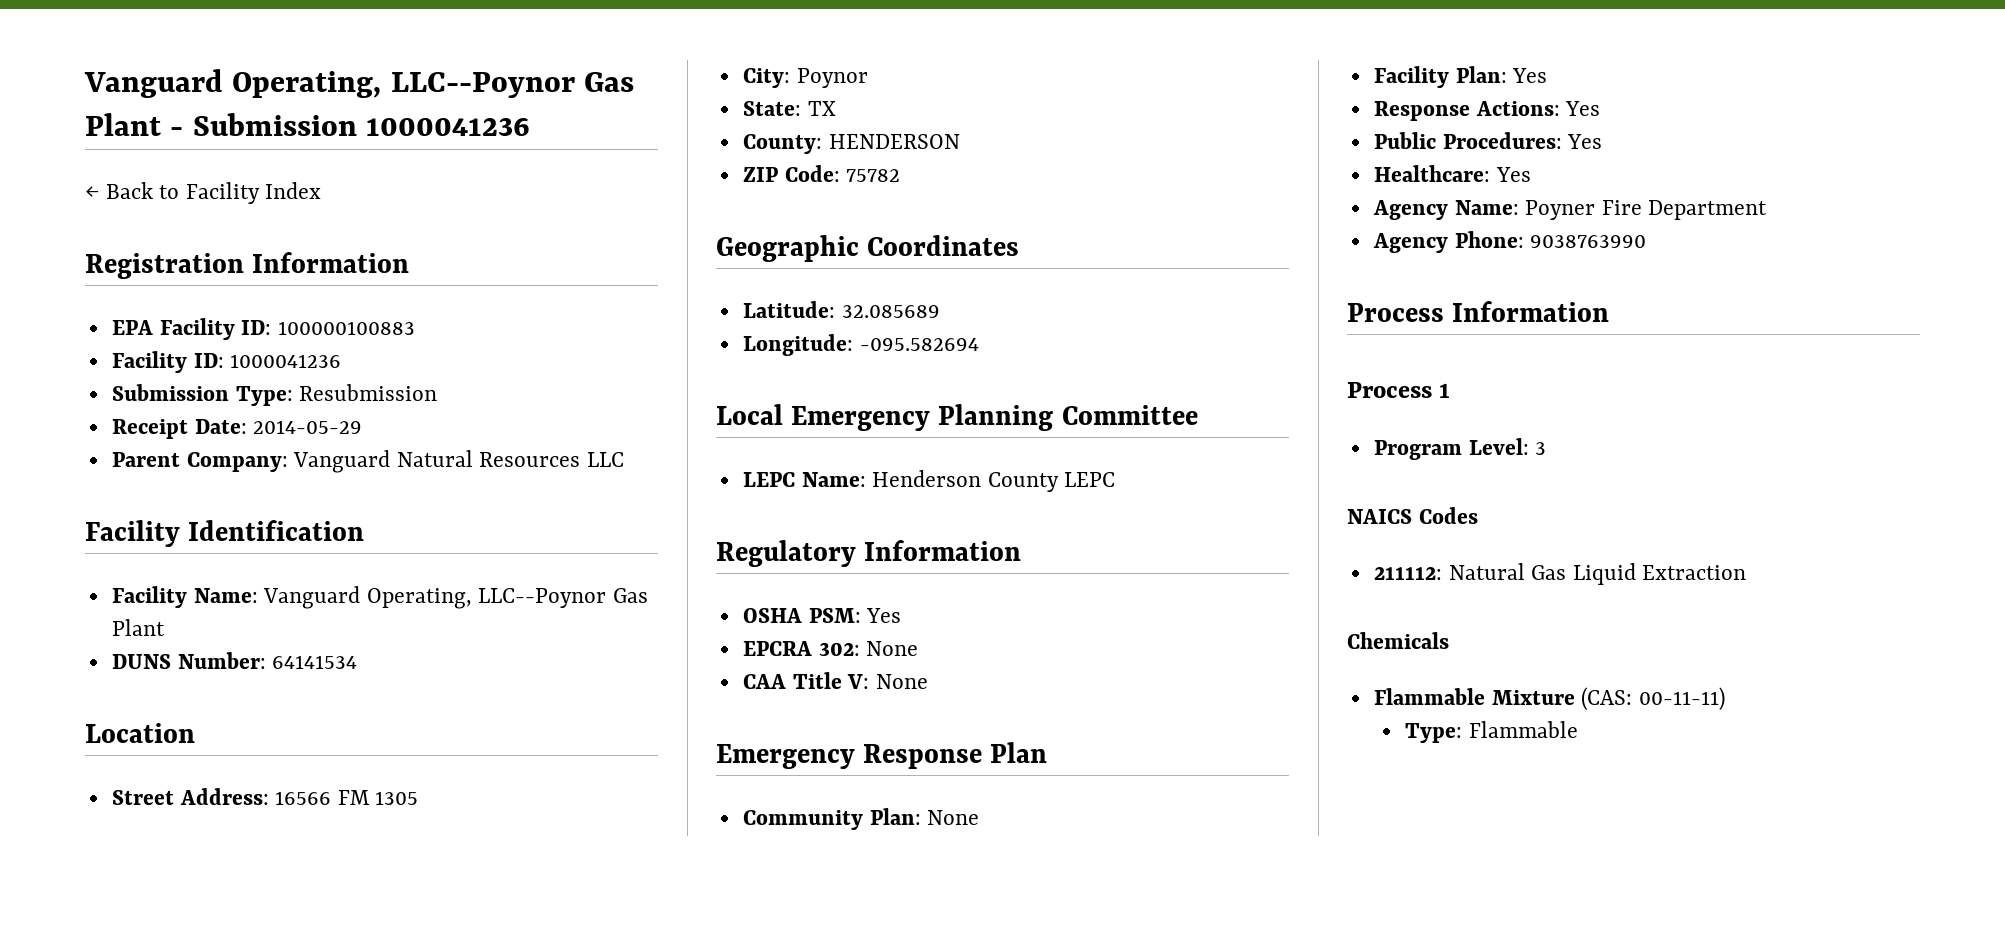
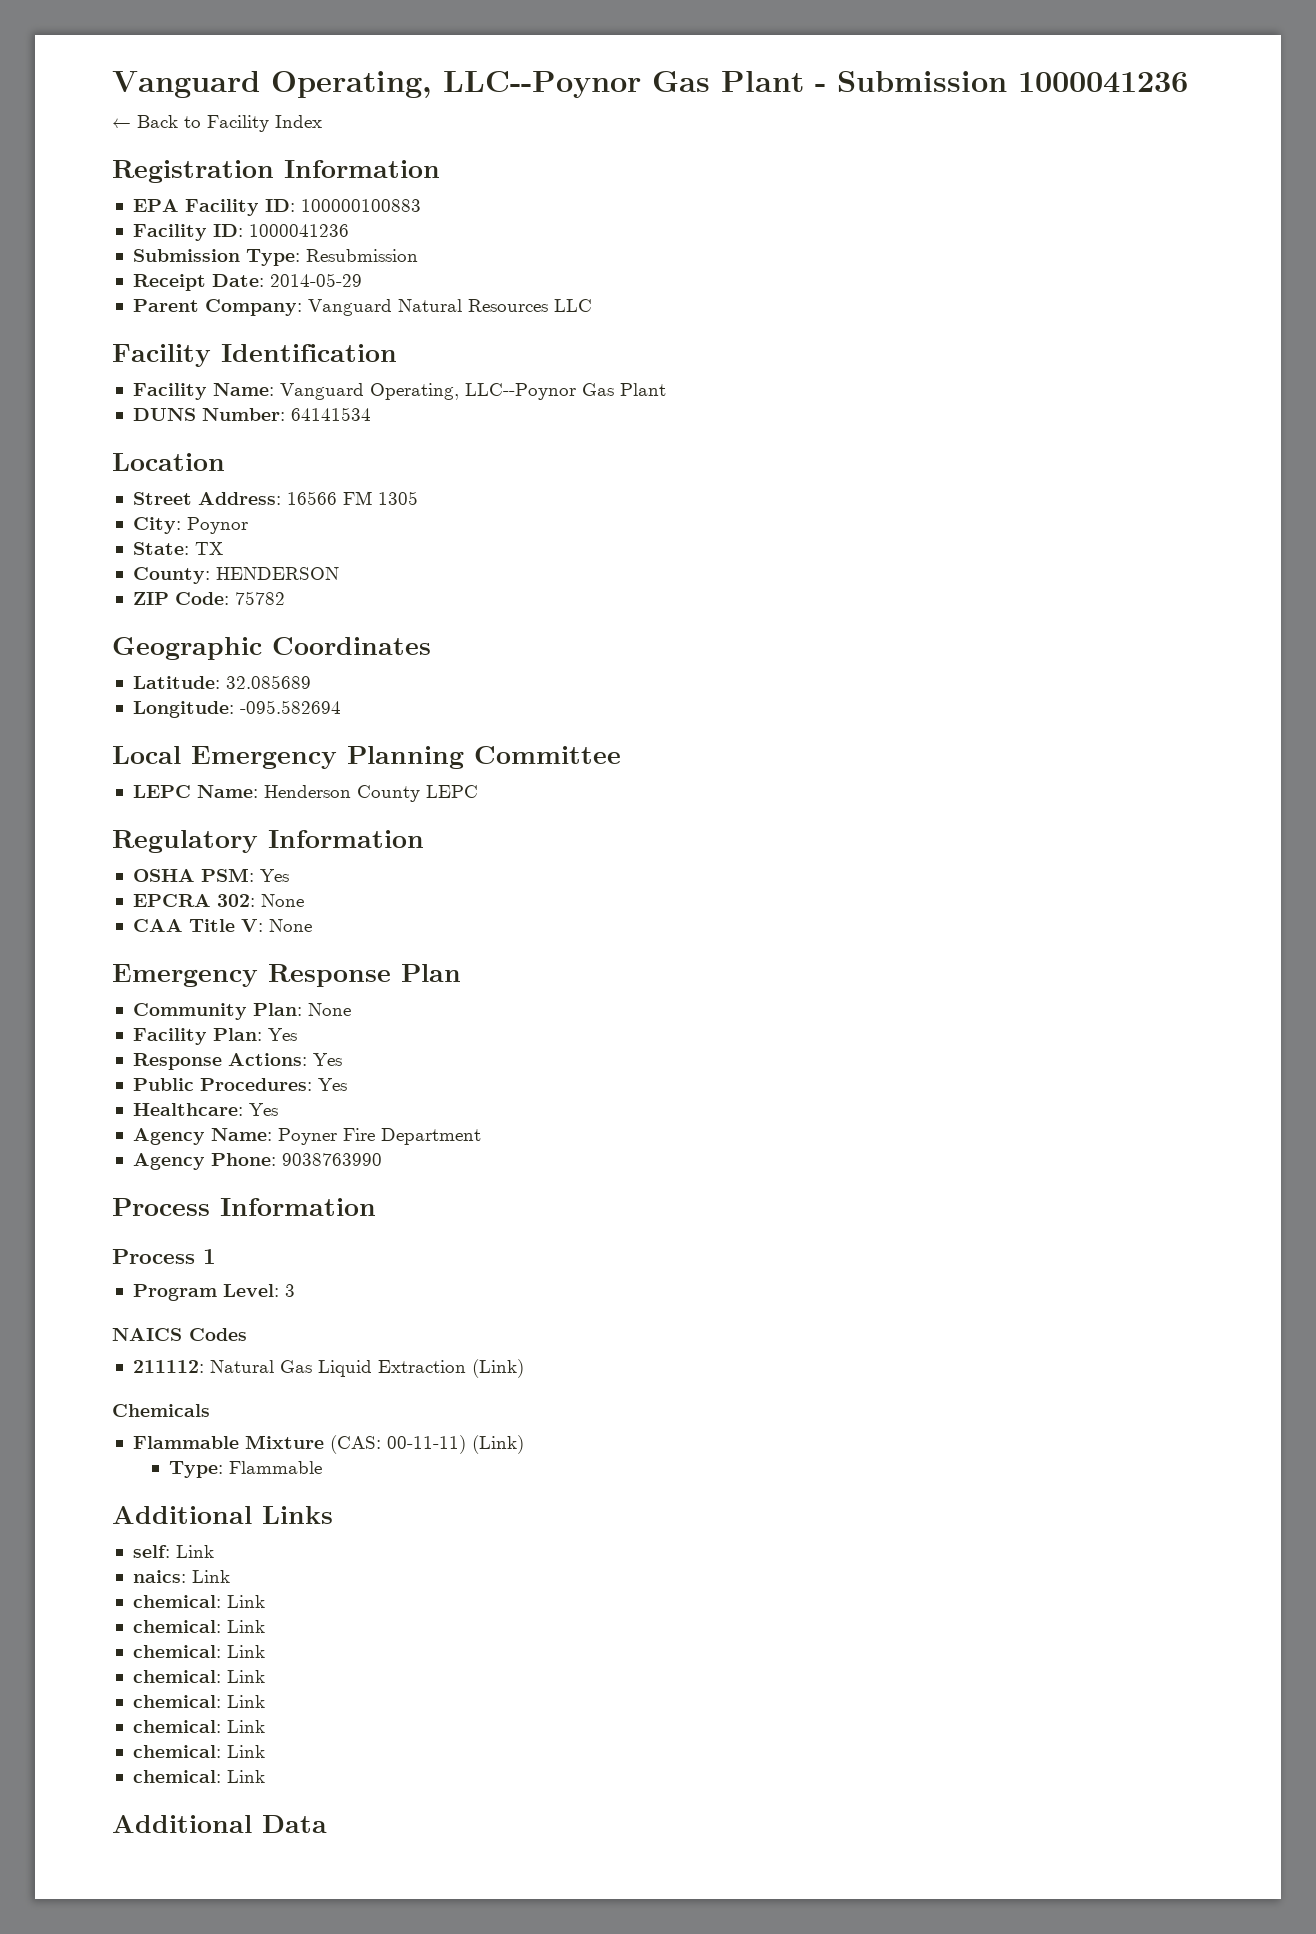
- 211112: Natural Gas Liquid Extraction
+ 211112: Natural Gas Liquid Extraction (Link)
- Flammable Mixture (CAS: 00-11-11)
+ Flammable Mixture (CAS: 00-11-11) (Link)
+ Additional Links
+ self: Link
+ naics: Link
+ chemical: Link
+ chemical: Link
+ chemical: Link
+ chemical: Link
+ chemical: Link
+ chemical: Link
+ chemical: Link
+ chemical: Link
+ Additional Data

